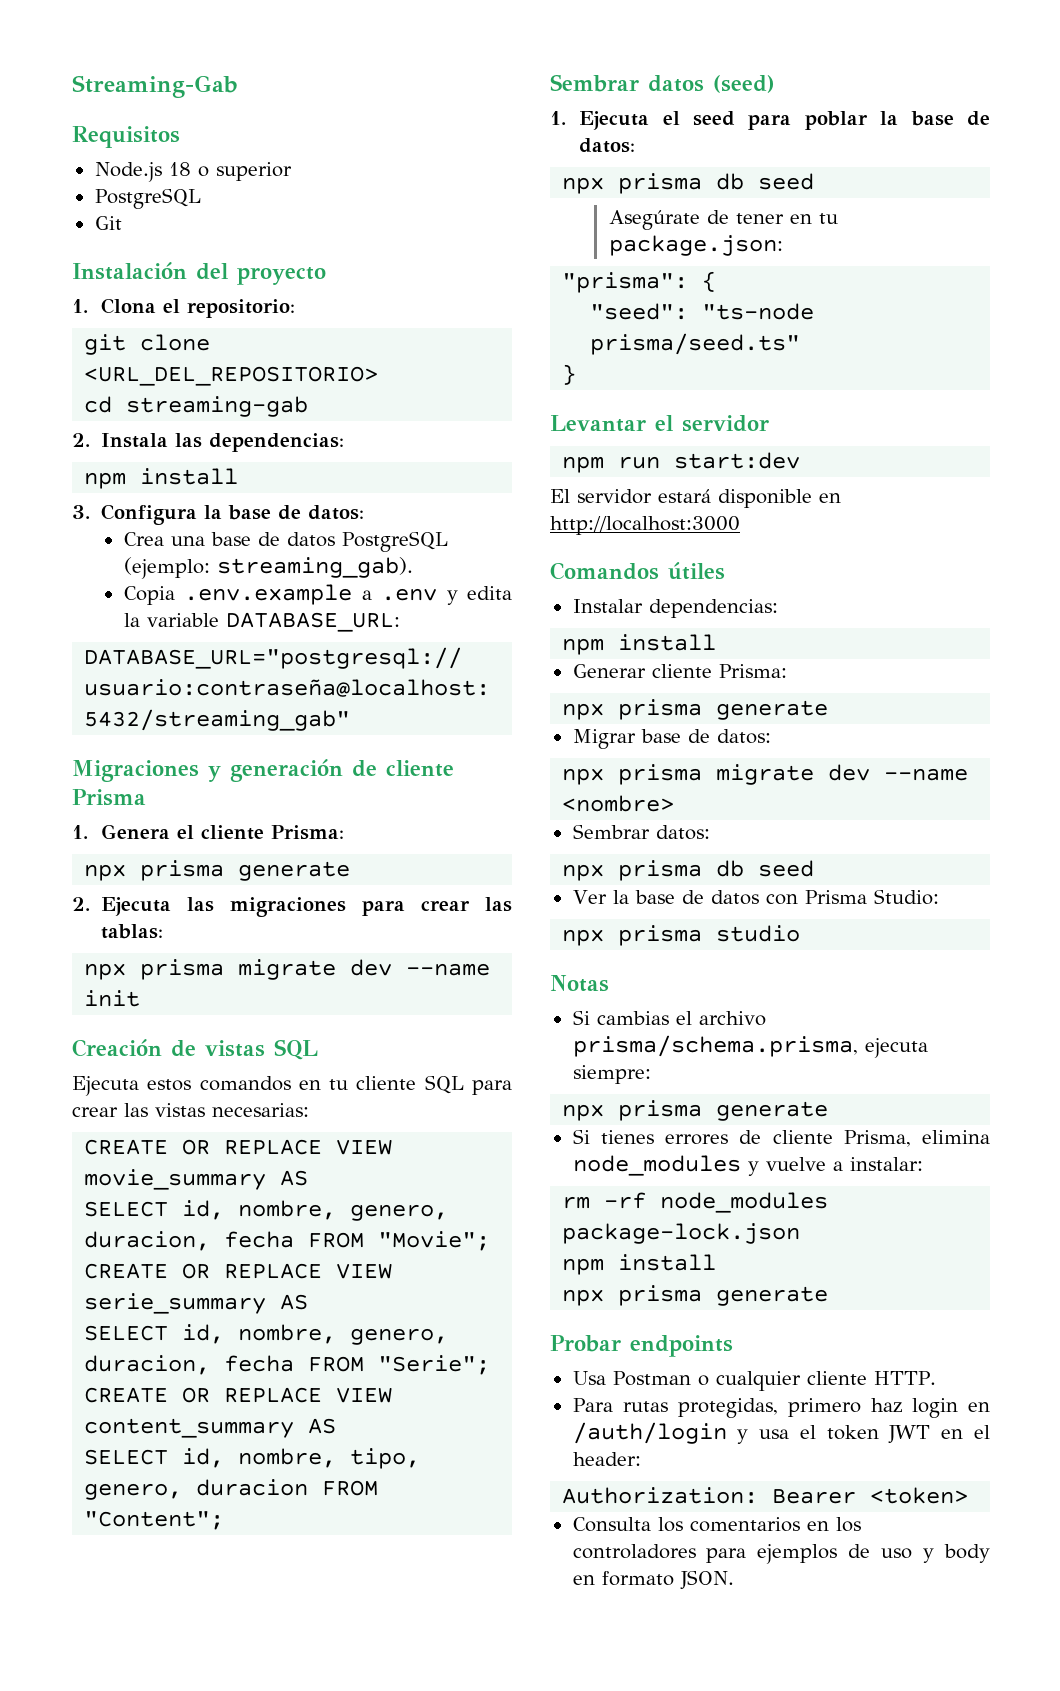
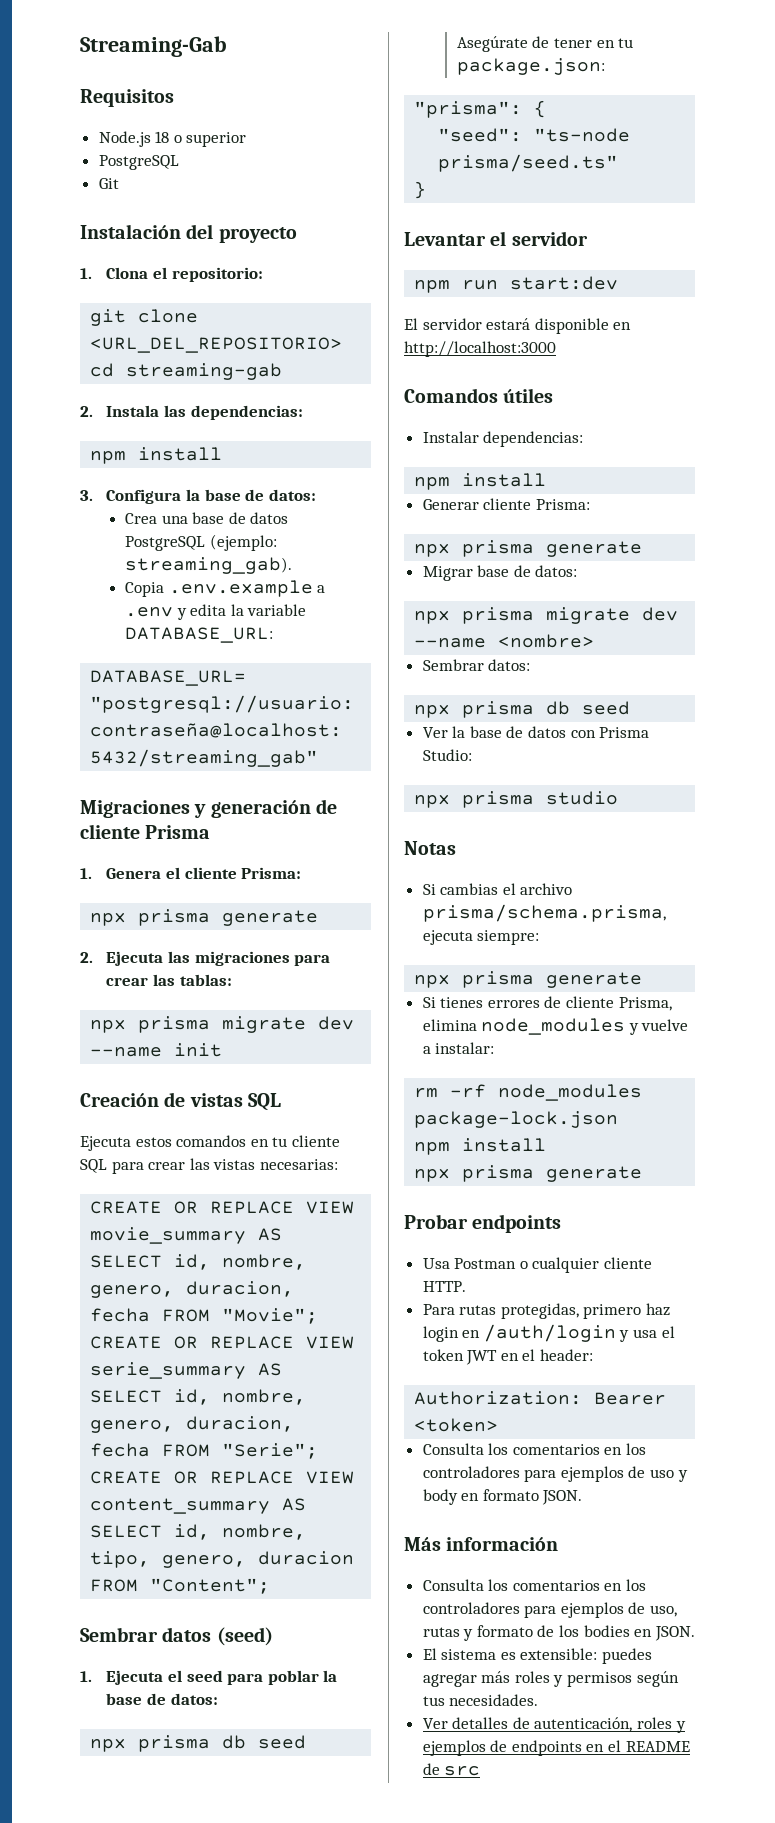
+ Más información
+ Consulta los comentarios en los controladores para ejemplos de uso, rutas y formato de los bodies en JSON.
+ El sistema es extensible: puedes agregar más roles y permisos según tus necesidades.
+ Ver detalles de autenticación, roles y ejemplos de endpoints en el README de src

